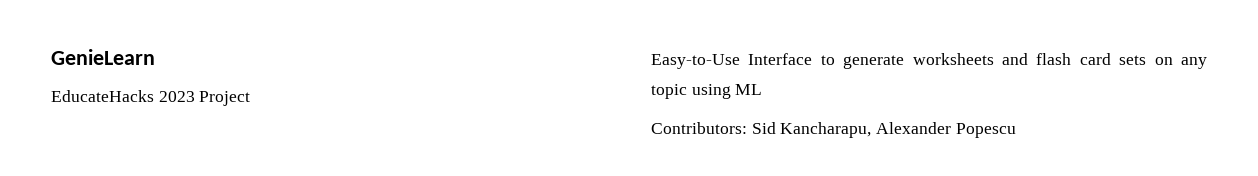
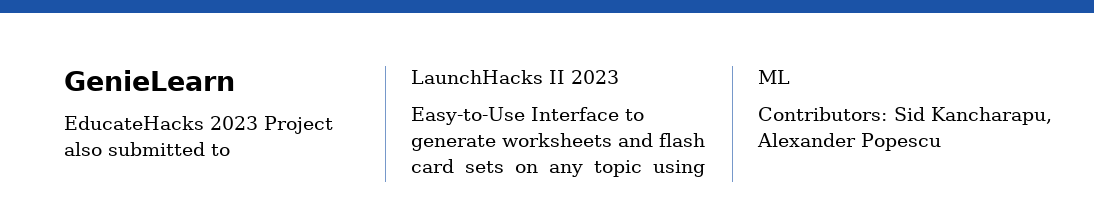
- EducateHacks 2023 Project
+ EducateHacks 2023 Project also submitted to LaunchHacks II 2023

